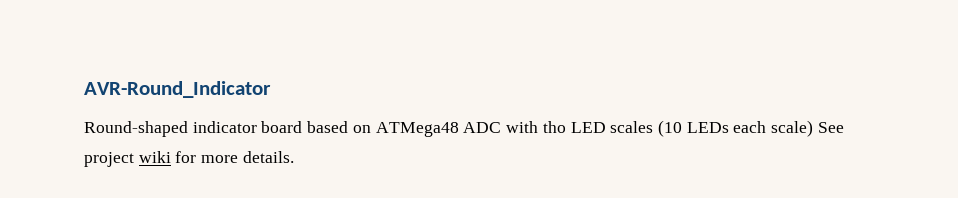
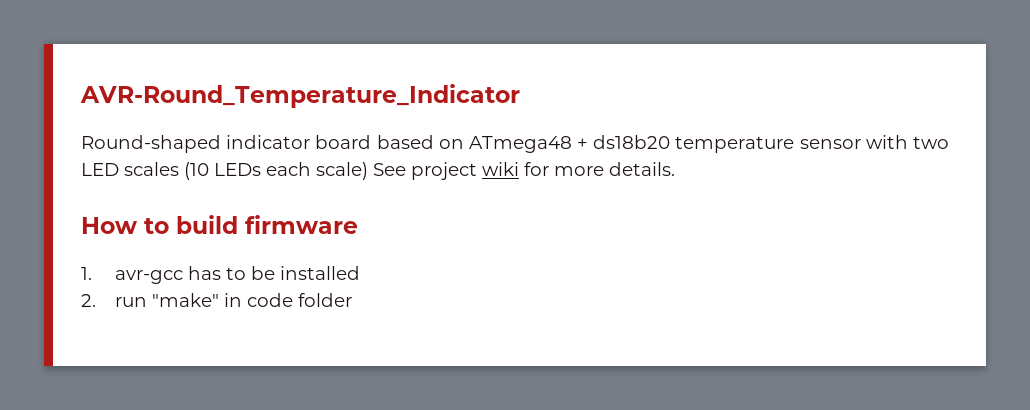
- AVR-Round_Indicator
+ AVR-Round_Temperature_Indicator
- Round-shaped indicator board based on ATMega48 ADC with tho LED scales (10 LEDs each scale) See project wiki for more details.
+ Round-shaped indicator board based on ATmega48 + ds18b20 temperature sensor with two LED scales (10 LEDs each scale) See project wiki for more details.
+ How to build firmware
+ 1. avr-gcc has to be installed
+ 2. run "make" in code folder

